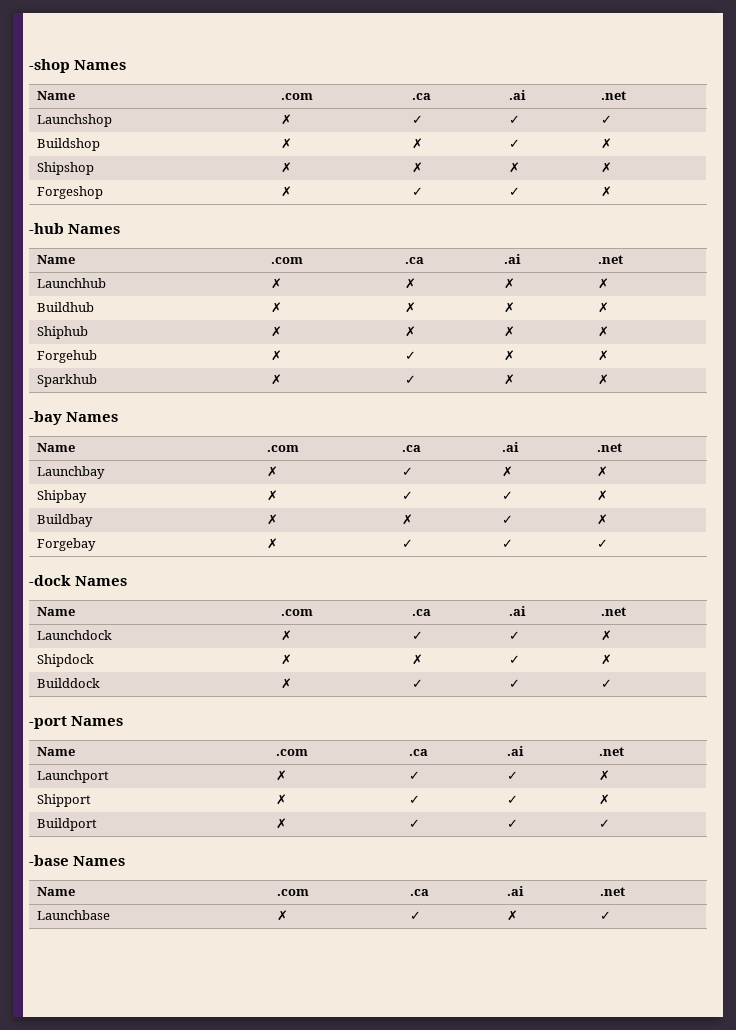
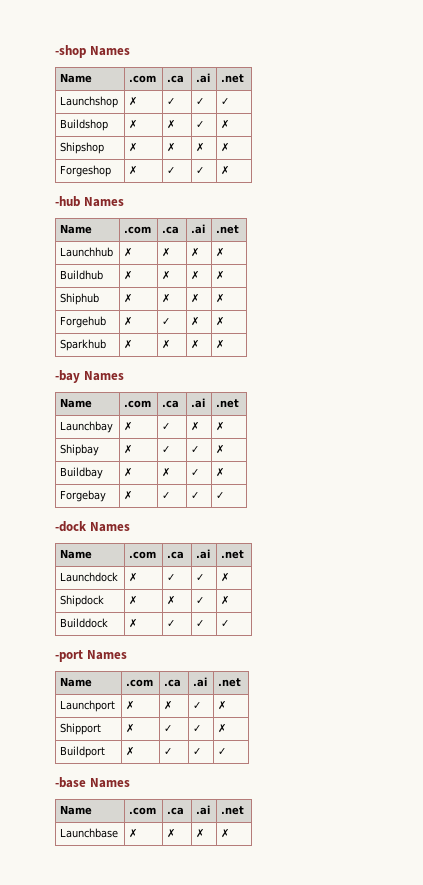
- Sparkhub | ✗ | ✓ | ✗ | ✗
+ Sparkhub | ✗ | ✗ | ✗ | ✗
- Launchport | ✗ | ✓ | ✓ | ✗
+ Launchport | ✗ | ✗ | ✓ | ✗
- Launchbase | ✗ | ✓ | ✗ | ✓
+ Launchbase | ✗ | ✗ | ✗ | ✗

